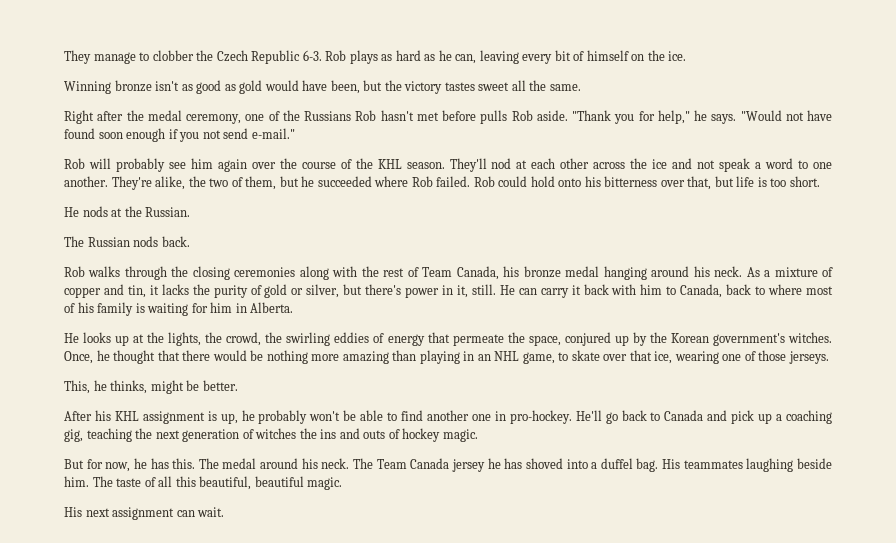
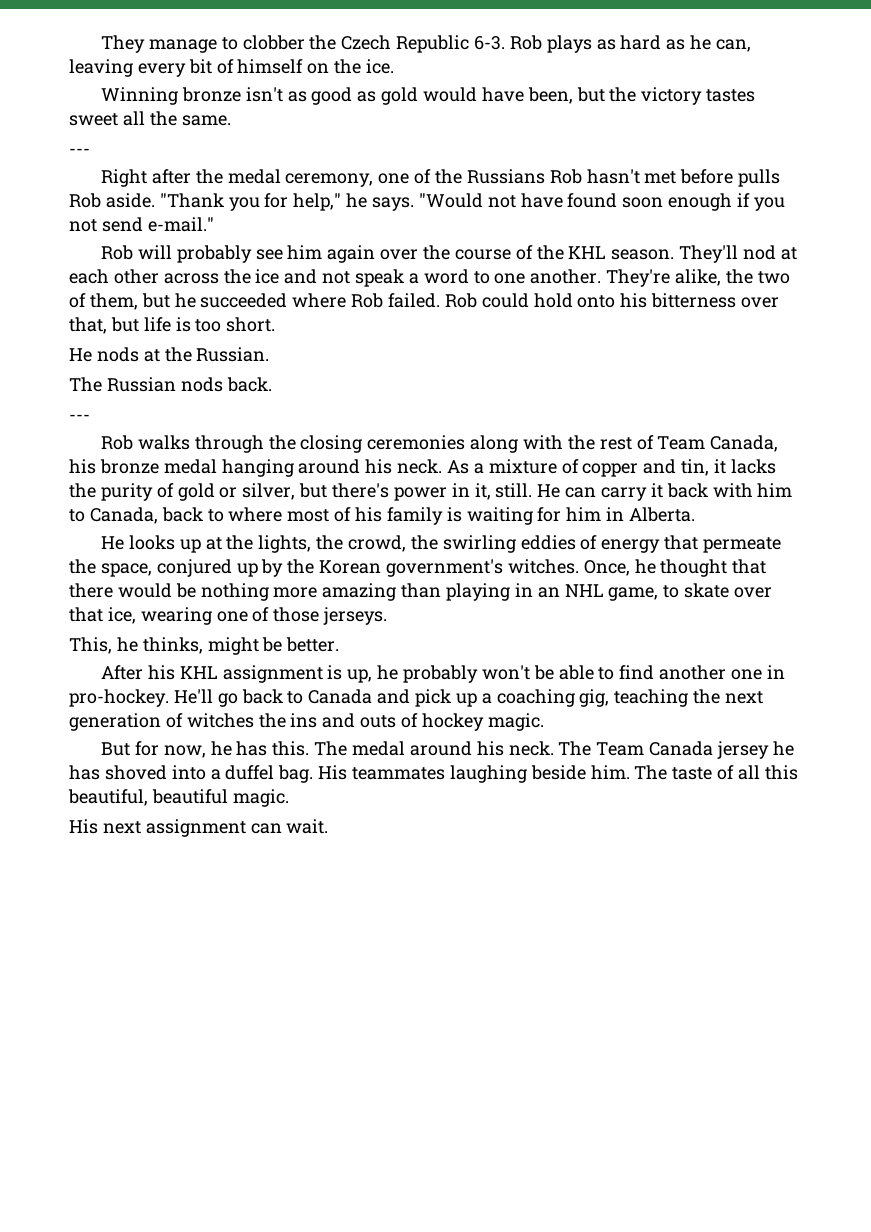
  Winning bronze isn't as good as gold would have been, but the victory tastes sweet all the same.
+ ---
  The Russian nods back.
+ ---

